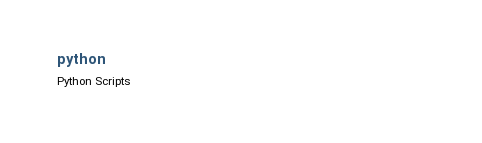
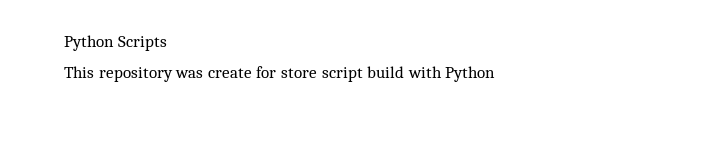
- python
+ This repository was create for store script build with Python

